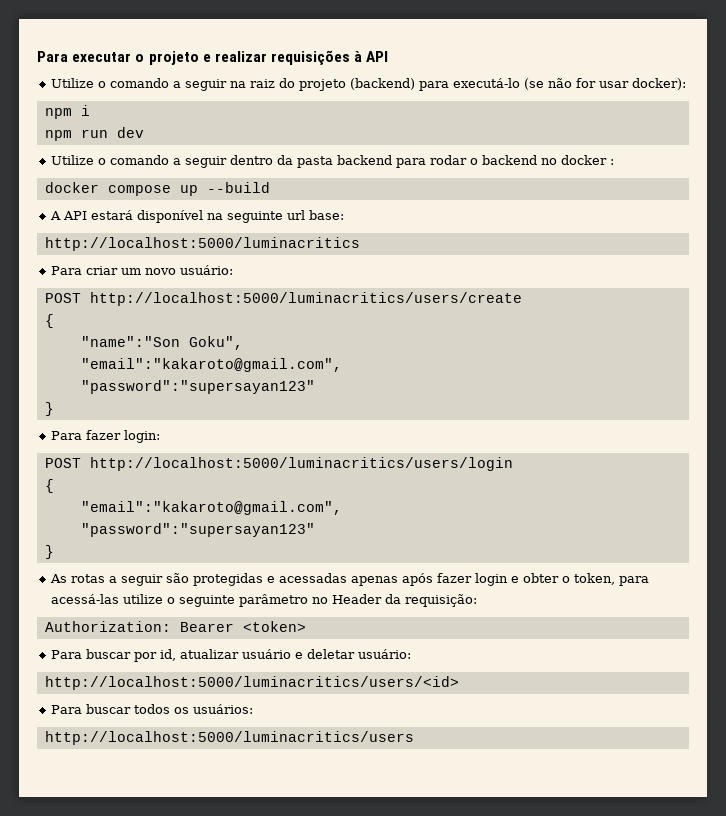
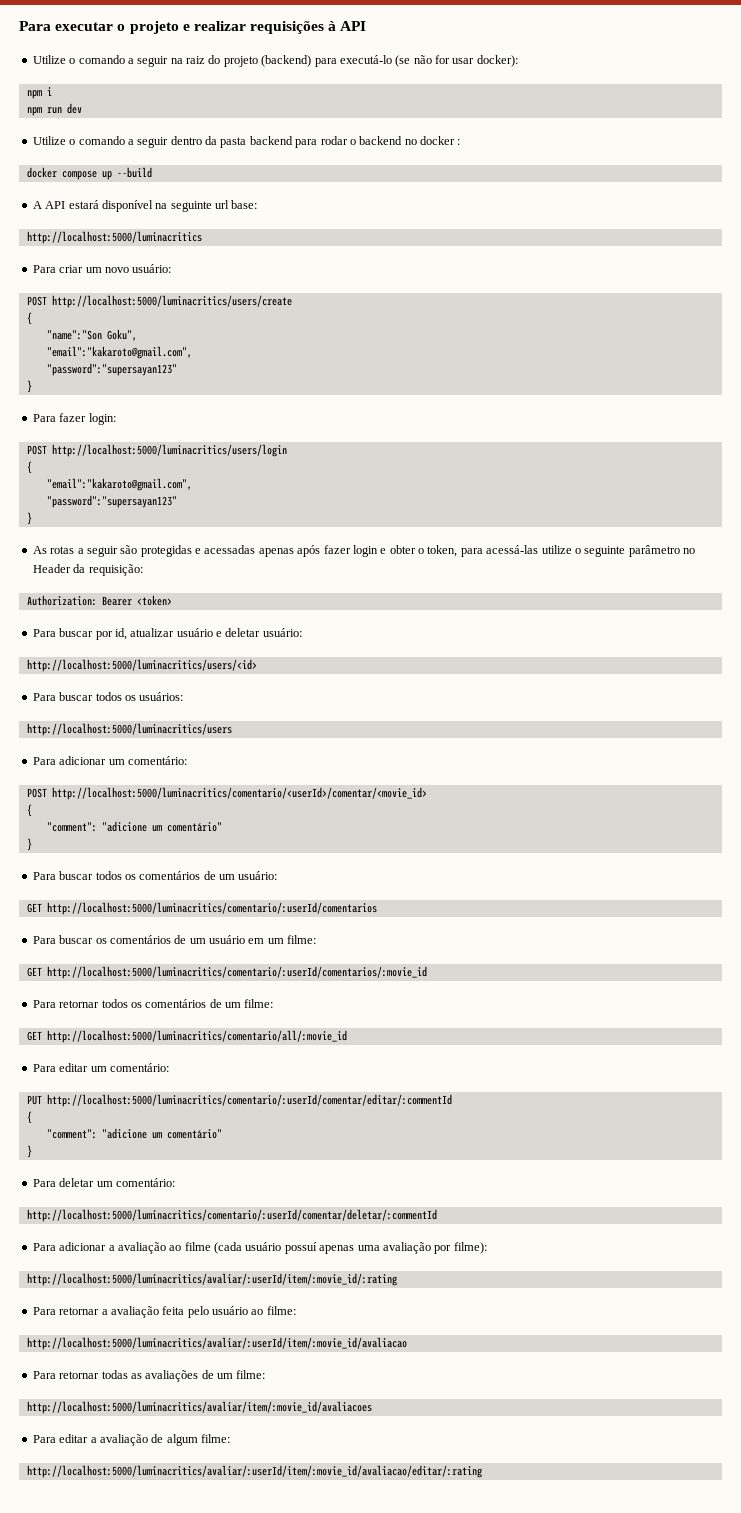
+ Para adicionar um comentário:
+ POST http://localhost:5000/luminacritics/comentario/<userId>/comentar/<movie_id>
+ {
+ "comment": "adicione um comentário"
+ }
+ Para buscar todos os comentários de um usuário:
+ GET http://localhost:5000/luminacritics/comentario/:userId/comentarios
+ Para buscar os comentários de um usuário em um filme:
+ GET http://localhost:5000/luminacritics/comentario/:userId/comentarios/:movie_id
+ Para retornar todos os comentários de um filme:
+ GET http://localhost:5000/luminacritics/comentario/all/:movie_id
+ Para editar um comentário:
+ PUT http://localhost:5000/luminacritics/comentario/:userId/comentar/editar/:commentId
+ {
+ "comment": "adicione um comentário"
+ }
+ Para deletar um comentário:
+ http://localhost:5000/luminacritics/comentario/:userId/comentar/deletar/:commentId
+ Para adicionar a avaliação ao filme (cada usuário possuí apenas uma avaliação por filme):
+ http://localhost:5000/luminacritics/avaliar/:userId/item/:movie_id/:rating
+ Para retornar a avaliação feita pelo usuário ao filme:
+ http://localhost:5000/luminacritics/avaliar/:userId/item/:movie_id/avaliacao
+ Para retornar todas as avaliações de um filme:
+ http://localhost:5000/luminacritics/avaliar/item/:movie_id/avaliacoes
+ Para editar a avaliação de algum filme:
+ http://localhost:5000/luminacritics/avaliar/:userId/item/:movie_id/avaliacao/editar/:rating

